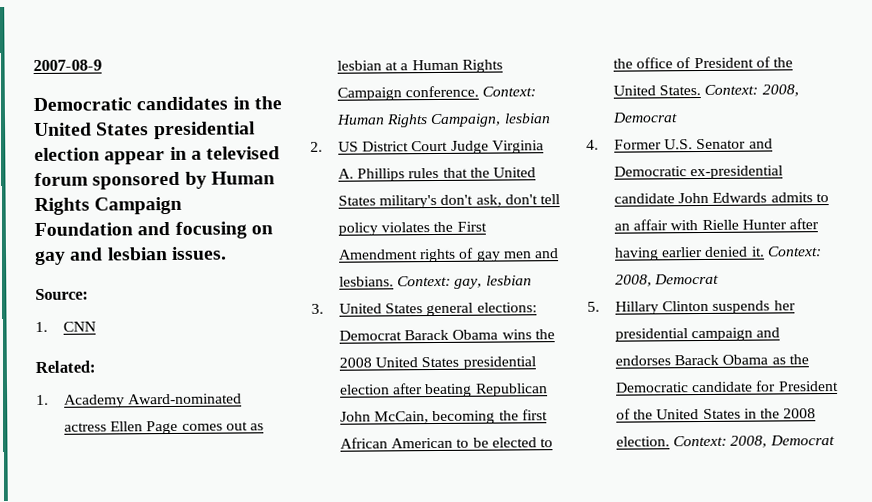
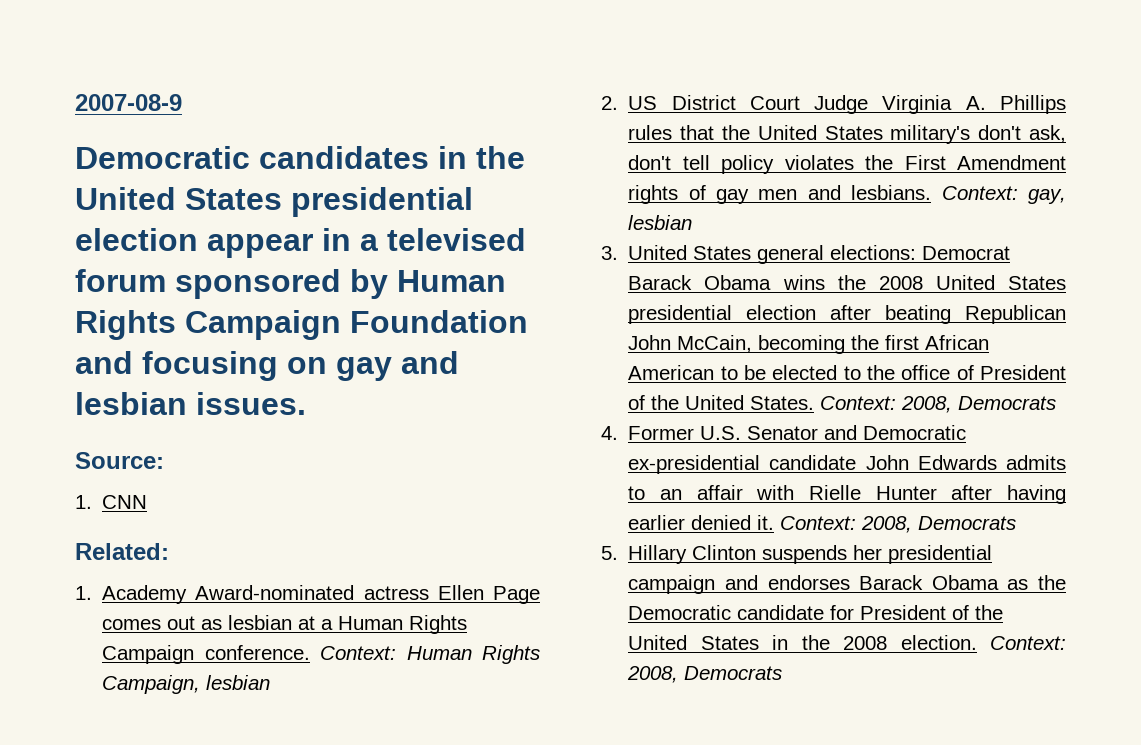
- 3. United States general elections: Democrat Barack Obama wins the 2008 United States presidential election after beating Republican John McCain, becoming the first African American to be elected to the office of President of the United States. Context: 2008, Democrat
+ 3. United States general elections: Democrat Barack Obama wins the 2008 United States presidential election after beating Republican John McCain, becoming the first African American to be elected to the office of President of the United States. Context: 2008, Democrats
- 4. Former U.S. Senator and Democratic ex-presidential candidate John Edwards admits to an affair with Rielle Hunter after having earlier denied it. Context: 2008, Democrat
+ 4. Former U.S. Senator and Democratic ex-presidential candidate John Edwards admits to an affair with Rielle Hunter after having earlier denied it. Context: 2008, Democrats
- 5. Hillary Clinton suspends her presidential campaign and endorses Barack Obama as the Democratic candidate for President of the United States in the 2008 election. Context: 2008, Democrat
+ 5. Hillary Clinton suspends her presidential campaign and endorses Barack Obama as the Democratic candidate for President of the United States in the 2008 election. Context: 2008, Democrats

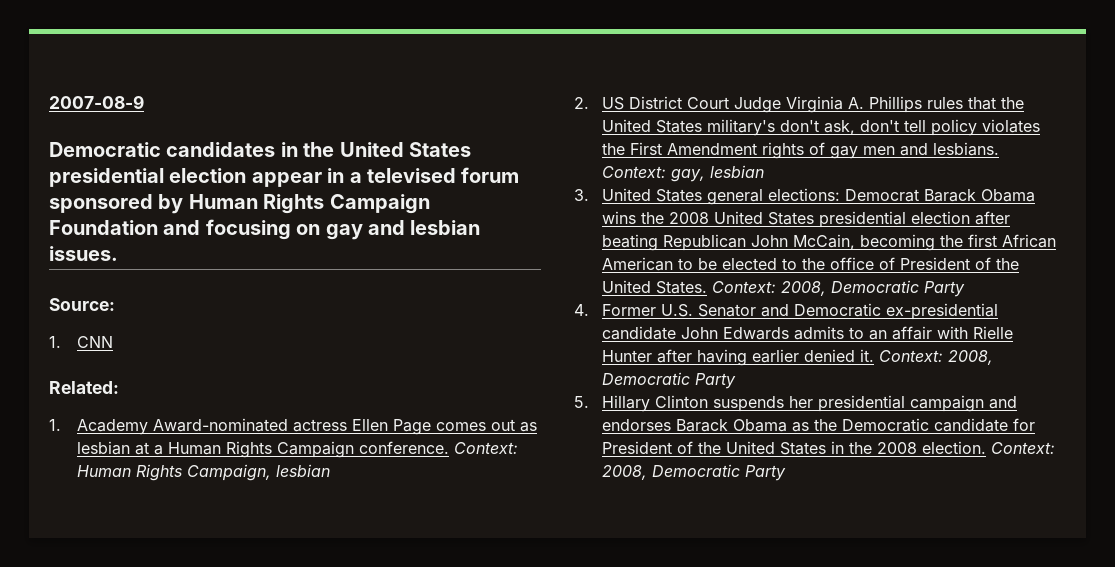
- 3. United States general elections: Democrat Barack Obama wins the 2008 United States presidential election after beating Republican John McCain, becoming the first African American to be elected to the office of President of the United States. Context: 2008, Democrats
+ 3. United States general elections: Democrat Barack Obama wins the 2008 United States presidential election after beating Republican John McCain, becoming the first African American to be elected to the office of President of the United States. Context: 2008, Democratic Party
- 4. Former U.S. Senator and Democratic ex-presidential candidate John Edwards admits to an affair with Rielle Hunter after having earlier denied it. Context: 2008, Democrats
+ 4. Former U.S. Senator and Democratic ex-presidential candidate John Edwards admits to an affair with Rielle Hunter after having earlier denied it. Context: 2008, Democratic Party
- 5. Hillary Clinton suspends her presidential campaign and endorses Barack Obama as the Democratic candidate for President of the United States in the 2008 election. Context: 2008, Democrats
+ 5. Hillary Clinton suspends her presidential campaign and endorses Barack Obama as the Democratic candidate for President of the United States in the 2008 election. Context: 2008, Democratic Party

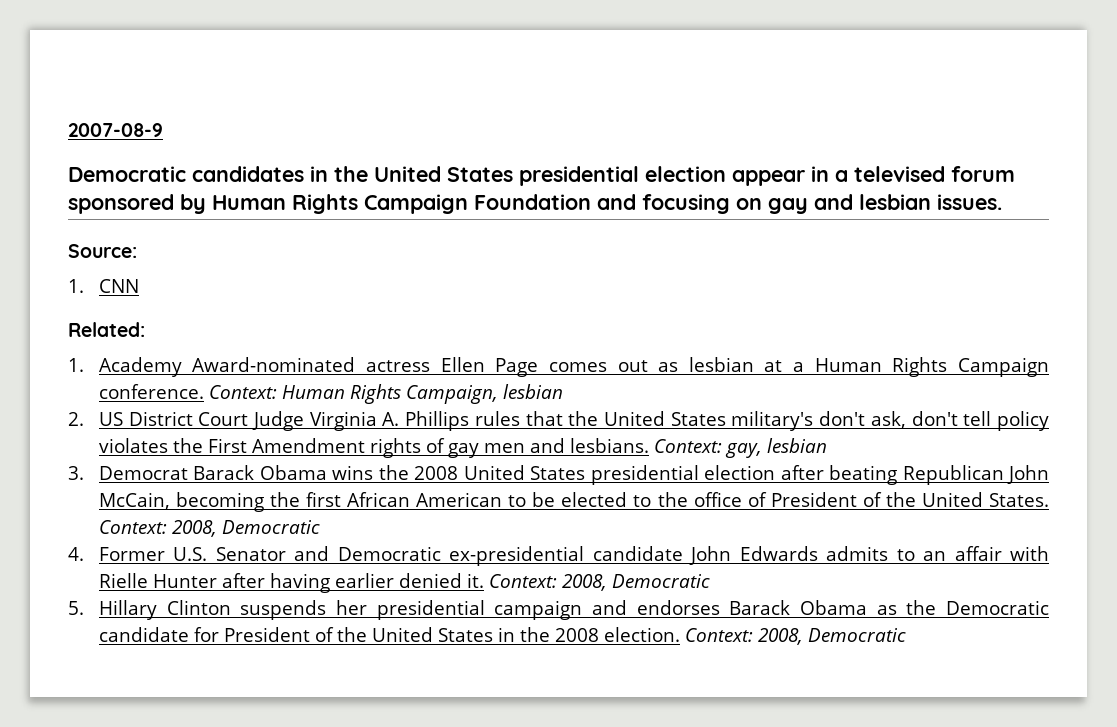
- 3. United States general elections: Democrat Barack Obama wins the 2008 United States presidential election after beating Republican John McCain, becoming the first African American to be elected to the office of President of the United States. Context: 2008, Democratic Party
+ 3. Democrat Barack Obama wins the 2008 United States presidential election after beating Republican John McCain, becoming the first African American to be elected to the office of President of the United States. Context: 2008, Democratic
- 4. Former U.S. Senator and Democratic ex-presidential candidate John Edwards admits to an affair with Rielle Hunter after having earlier denied it. Context: 2008, Democratic Party
+ 4. Former U.S. Senator and Democratic ex-presidential candidate John Edwards admits to an affair with Rielle Hunter after having earlier denied it. Context: 2008, Democratic
- 5. Hillary Clinton suspends her presidential campaign and endorses Barack Obama as the Democratic candidate for President of the United States in the 2008 election. Context: 2008, Democratic Party
+ 5. Hillary Clinton suspends her presidential campaign and endorses Barack Obama as the Democratic candidate for President of the United States in the 2008 election. Context: 2008, Democratic

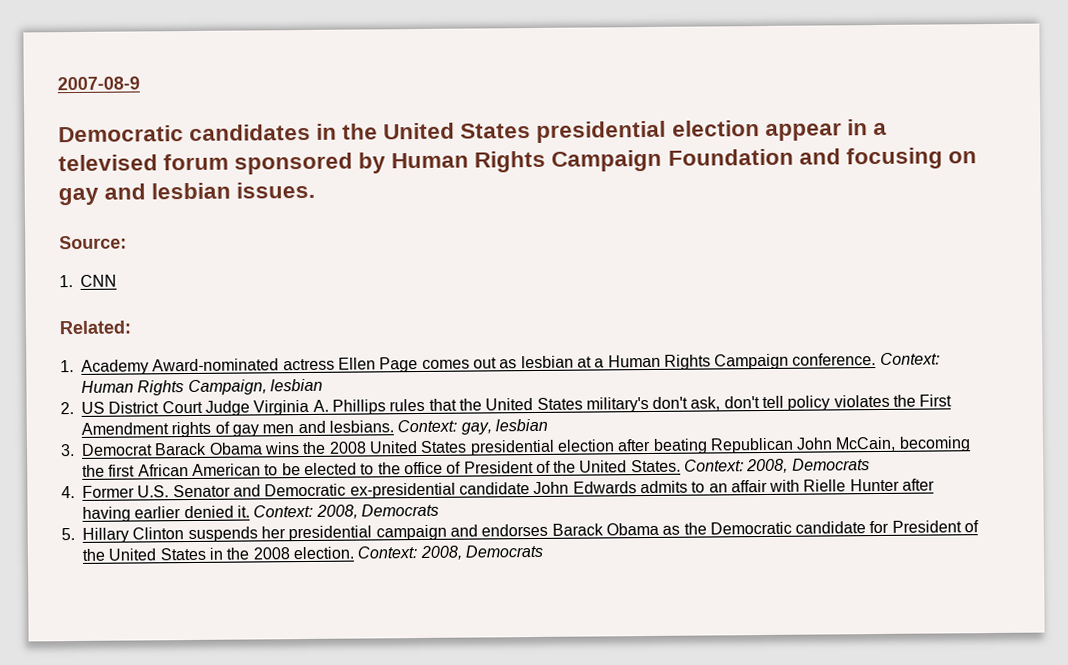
- 3. Democrat Barack Obama wins the 2008 United States presidential election after beating Republican John McCain, becoming the first African American to be elected to the office of President of the United States. Context: 2008, Democratic
+ 3. Democrat Barack Obama wins the 2008 United States presidential election after beating Republican John McCain, becoming the first African American to be elected to the office of President of the United States. Context: 2008, Democrats
- 4. Former U.S. Senator and Democratic ex-presidential candidate John Edwards admits to an affair with Rielle Hunter after having earlier denied it. Context: 2008, Democratic
+ 4. Former U.S. Senator and Democratic ex-presidential candidate John Edwards admits to an affair with Rielle Hunter after having earlier denied it. Context: 2008, Democrats
- 5. Hillary Clinton suspends her presidential campaign and endorses Barack Obama as the Democratic candidate for President of the United States in the 2008 election. Context: 2008, Democratic
+ 5. Hillary Clinton suspends her presidential campaign and endorses Barack Obama as the Democratic candidate for President of the United States in the 2008 election. Context: 2008, Democrats

